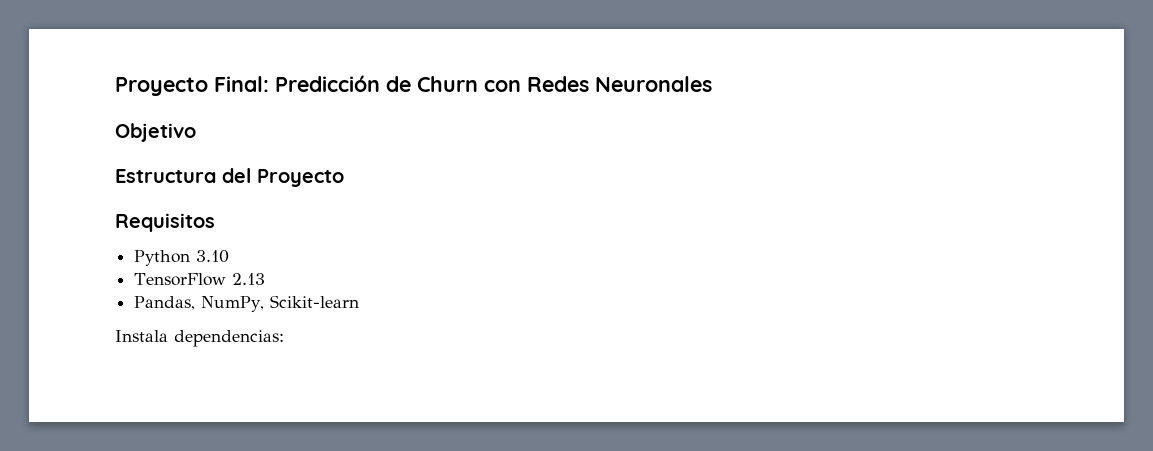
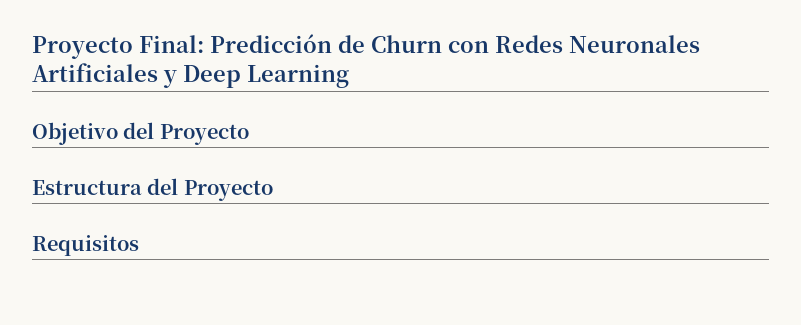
- Proyecto Final: Predicción de Churn con Redes Neuronales
+ Proyecto Final: Predicción de Churn con Redes Neuronales Artificiales y Deep Learning
- Objetivo
+ Objetivo del Proyecto
- Python 3.10
- TensorFlow 2.13
- Pandas, NumPy, Scikit-learn
- Instala dependencias:

